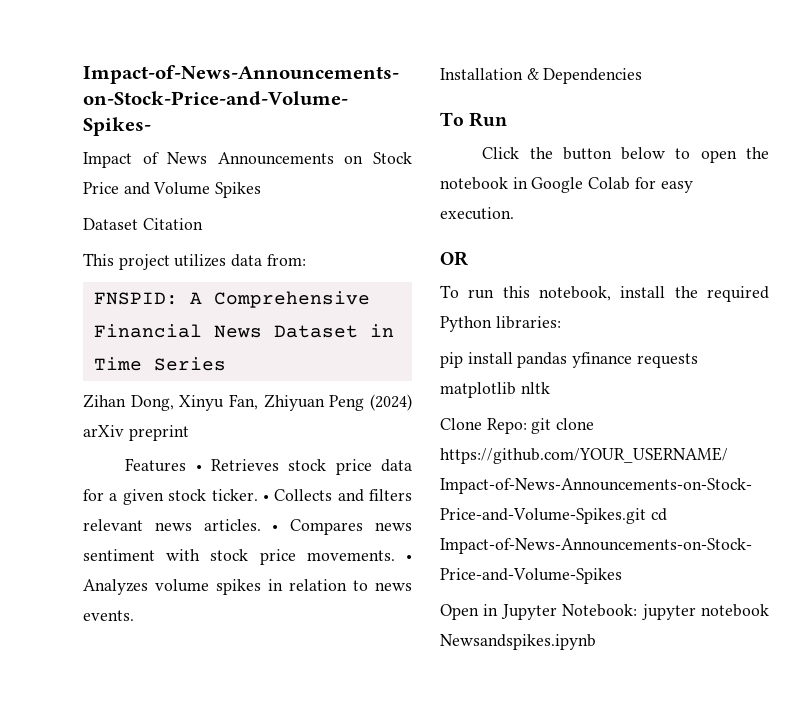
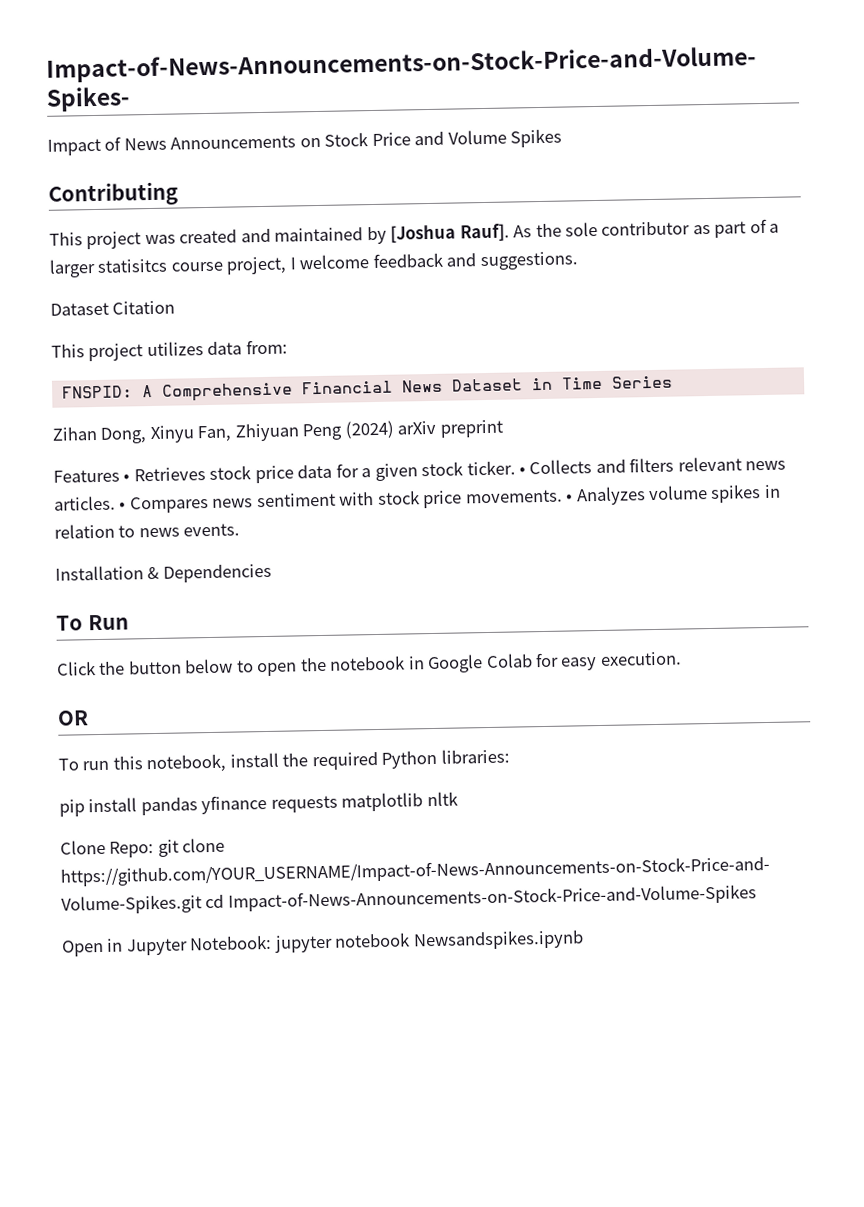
+ Contributing
+ This project was created and maintained by [Joshua Rauf]. As the sole contributor as part of a larger statisitcs course project, I welcome feedback and suggestions.

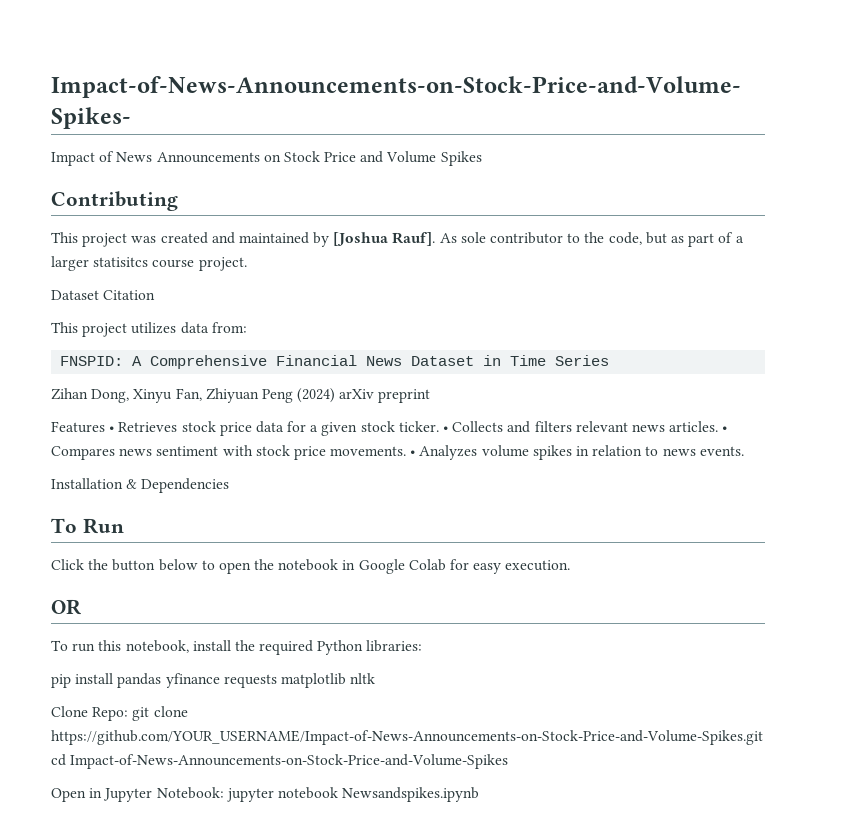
- As the sole contributor as part of a larger statisitcs course project, I welcome feedback and suggestions.
+ As sole contributor to the code, but as part of a larger statisitcs course project.

